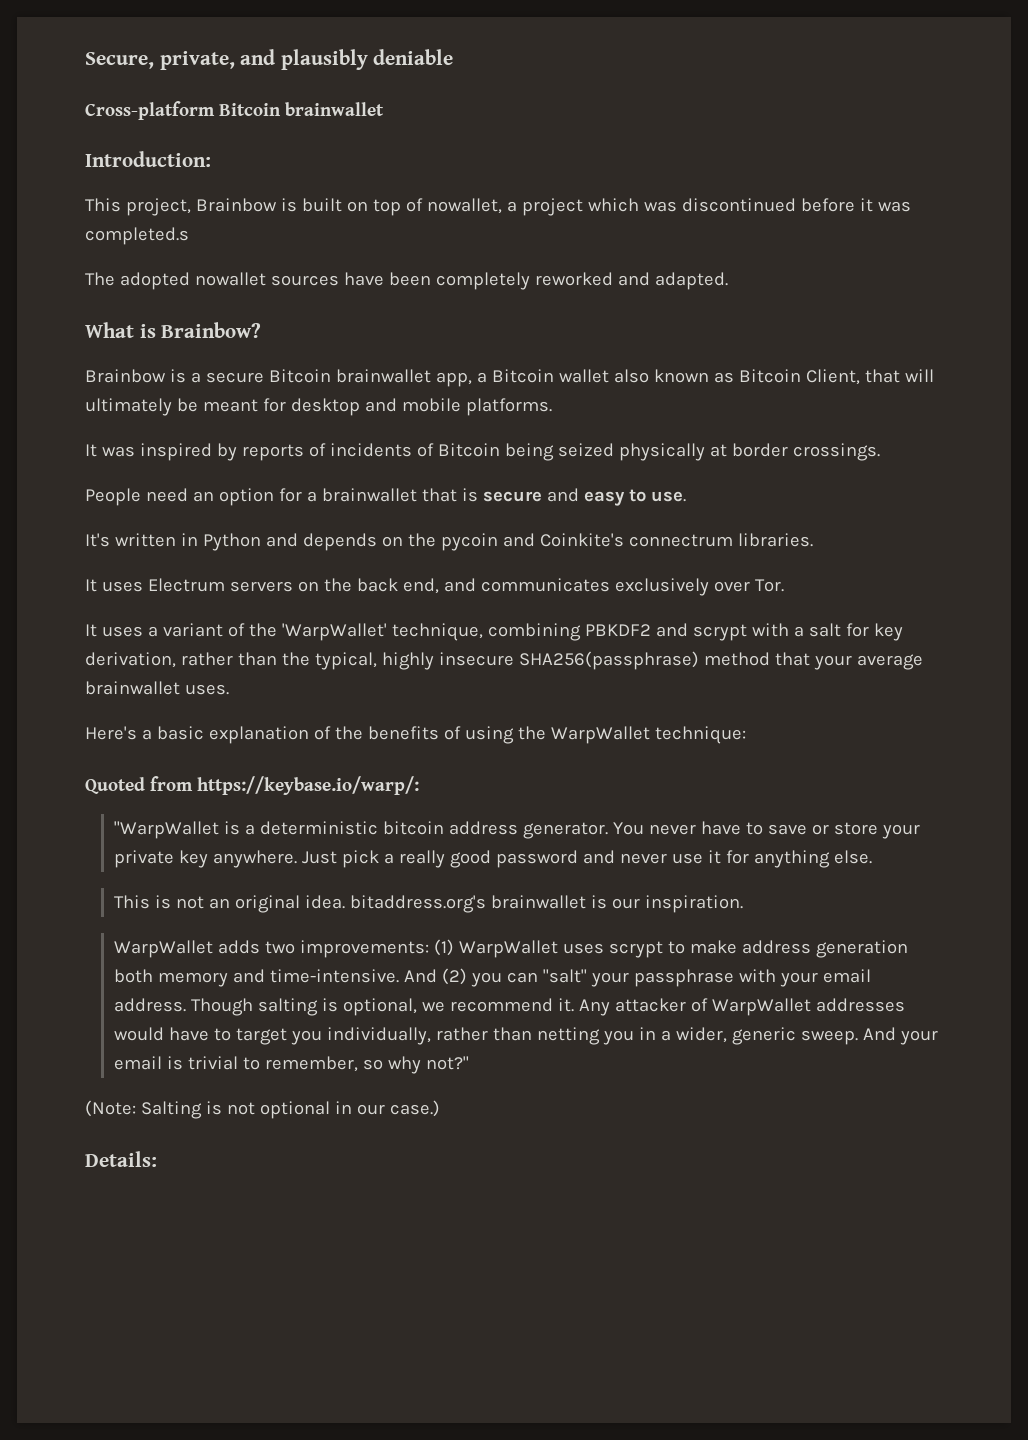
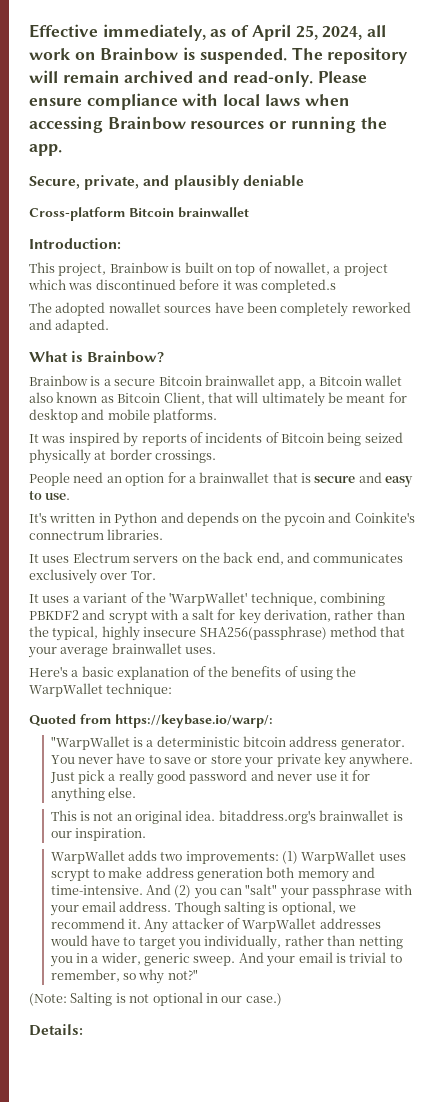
+ Effective immediately, as of April 25, 2024, all work on Brainbow is suspended. The repository will remain archived and read-only. Please ensure compliance with local laws when accessing Brainbow resources or running the app.

